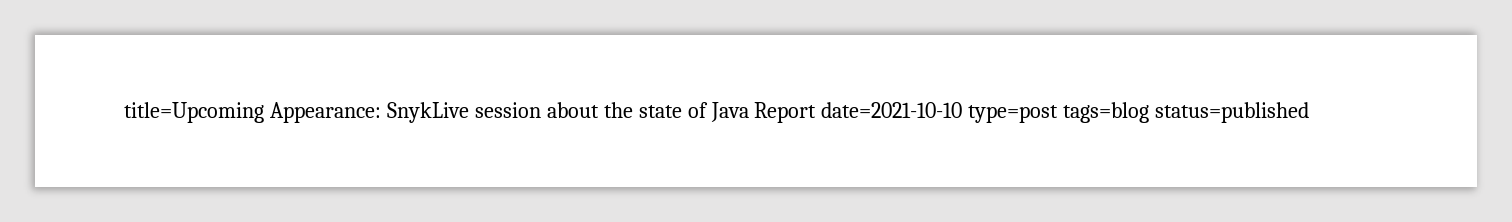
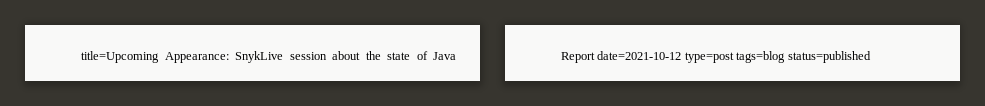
- title=Upcoming Appearance: SnykLive session about the state of Java Report date=2021-10-10 type=post tags=blog status=published
+ title=Upcoming Appearance: SnykLive session about the state of Java Report date=2021-10-12 type=post tags=blog status=published

